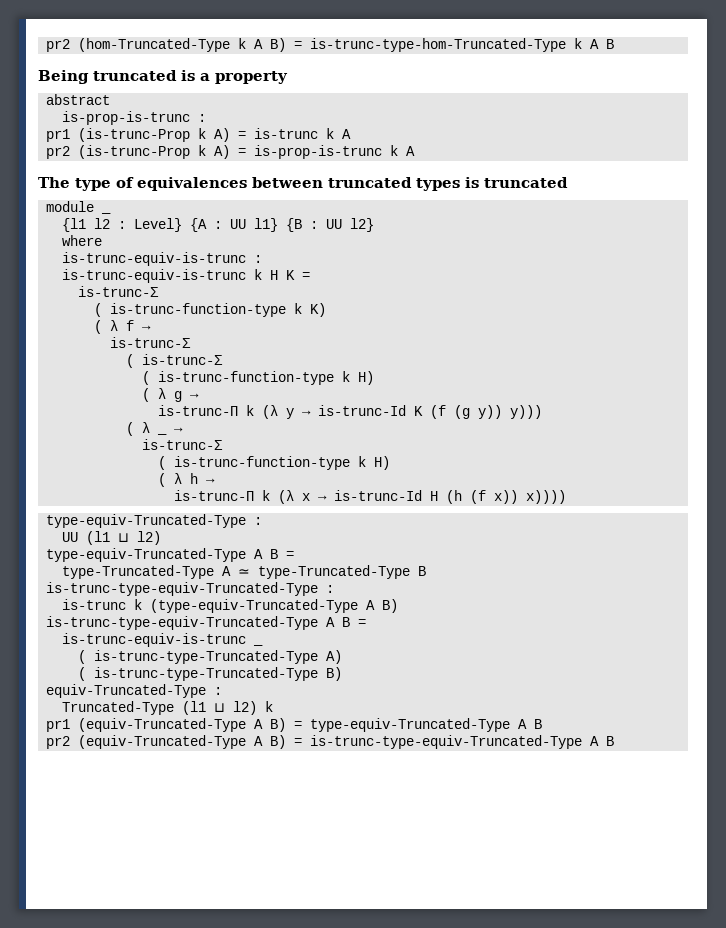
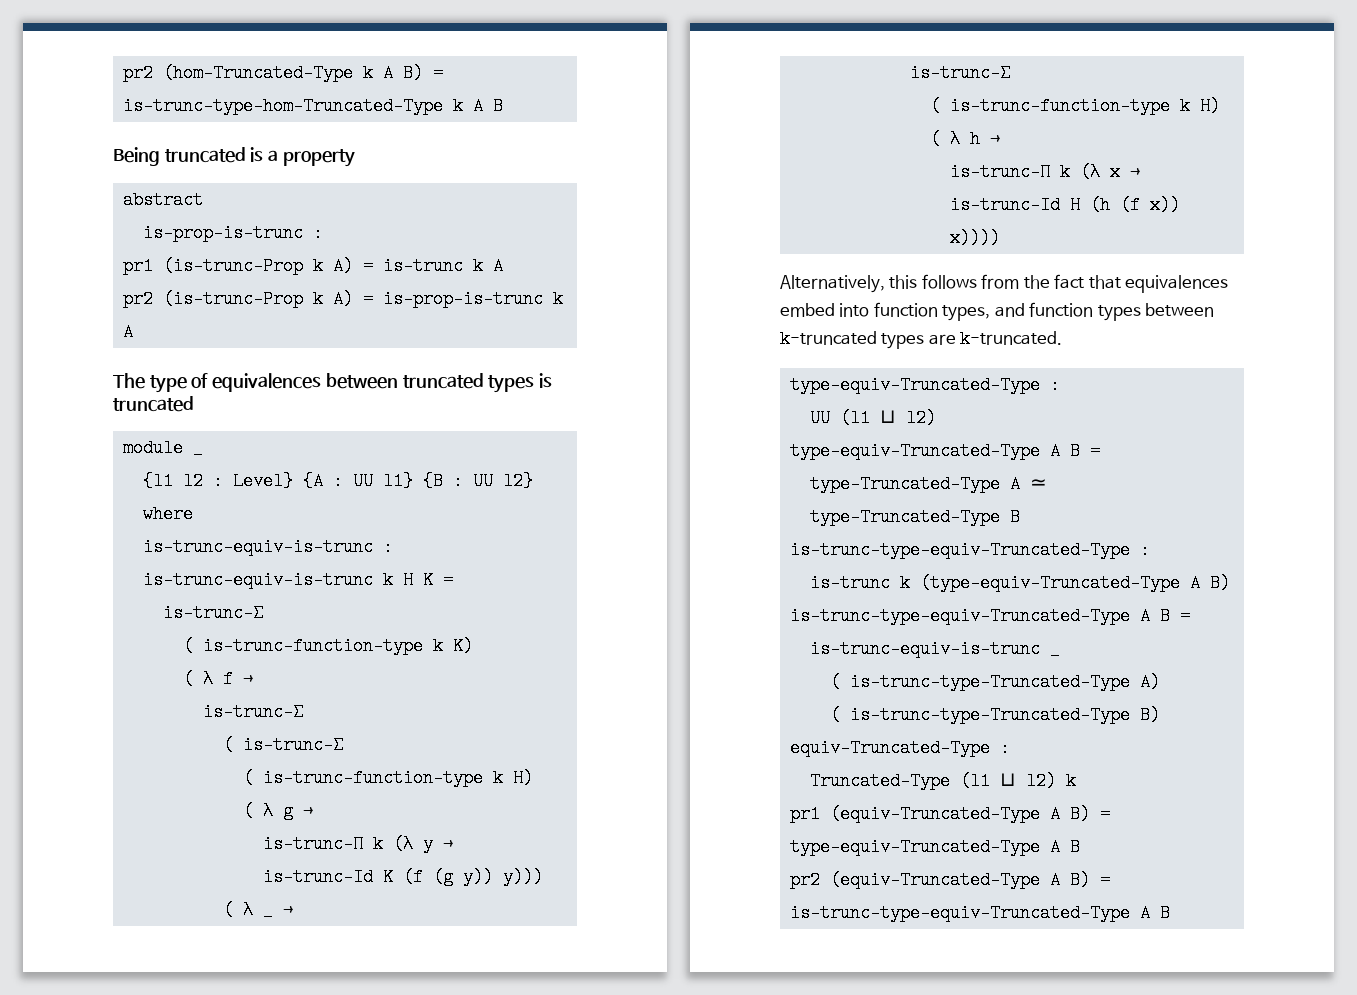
+ Alternatively, this follows from the fact that equivalences embed into function types, and function types between k-truncated types are k-truncated.

